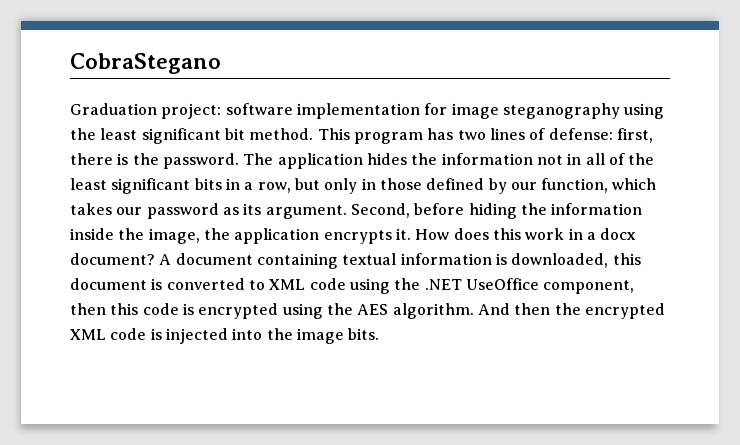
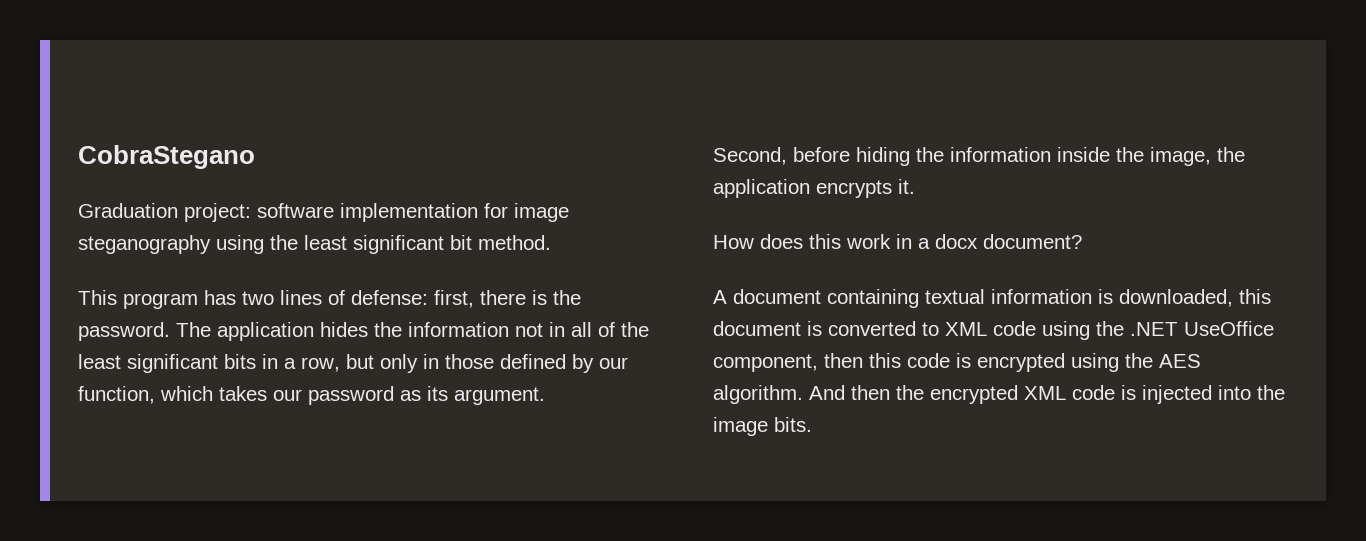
- Graduation project: software implementation for image steganography using the least significant bit method. This program has two lines of defense: first, there is the password.
+ Graduation project: software implementation for image steganography using the least significant bit method.
+ This program has two lines of defense: first, there is the password.
- The application hides the information not in all of the least significant bits in a row, but only in those defined by our function, which takes our password as its argument. Second, before hiding the information inside the image, the application encrypts it. How does this work in a docx document? A document containing textual information is downloaded, this document is converted to XML code using the .NET UseOffice component, then this code is encrypted using the AES algorithm.
+ The application hides the information not in all of the least significant bits in a row, but only in those defined by our function, which takes our password as its argument.
+ Second, before hiding the information inside the image, the application encrypts it.
+ How does this work in a docx document?
+ A document containing textual information is downloaded, this document is converted to XML code using the .NET UseOffice component, then this code is encrypted using the AES algorithm.

